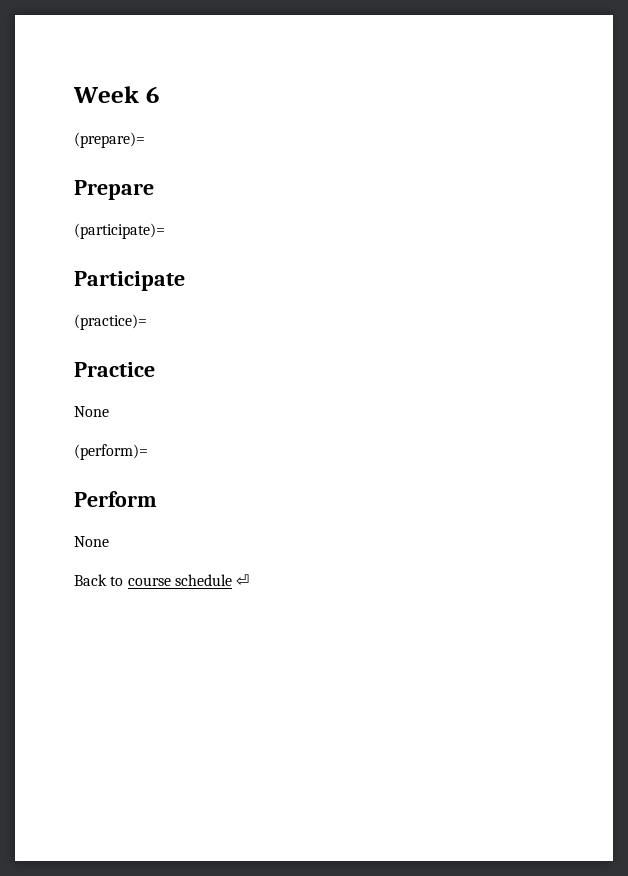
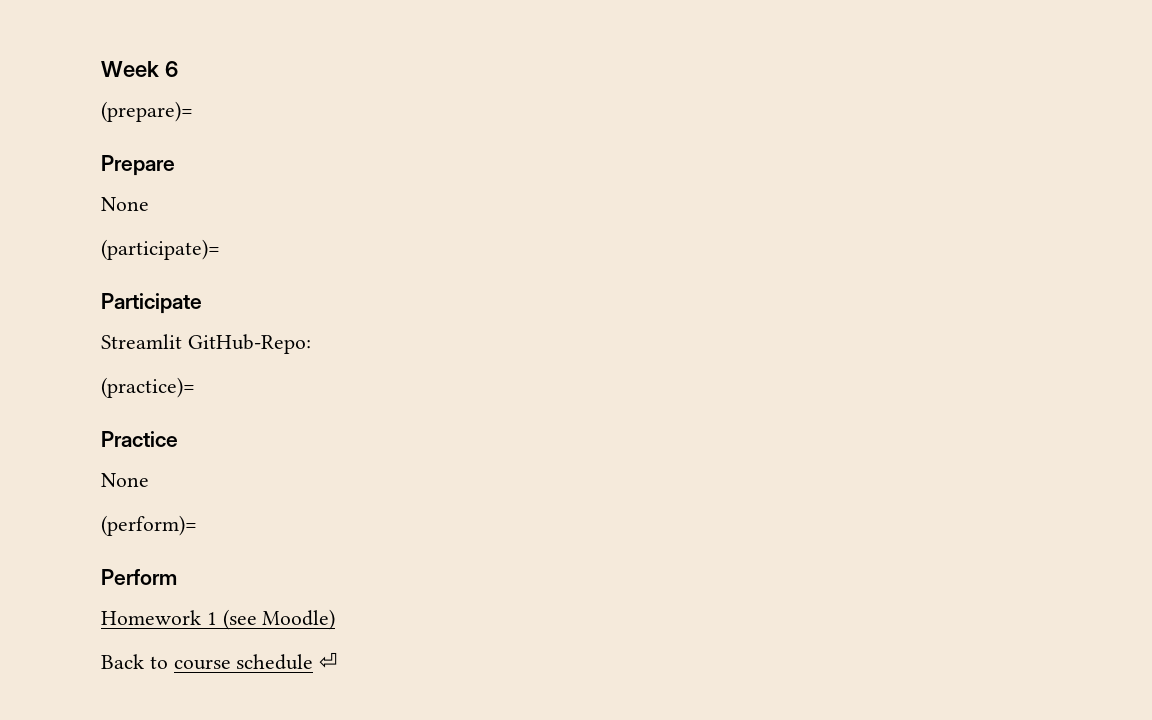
  Prepare
+ None
+ Streamlit GitHub-Repo:
  Perform
- None
+ Homework 1 (see Moodle)

